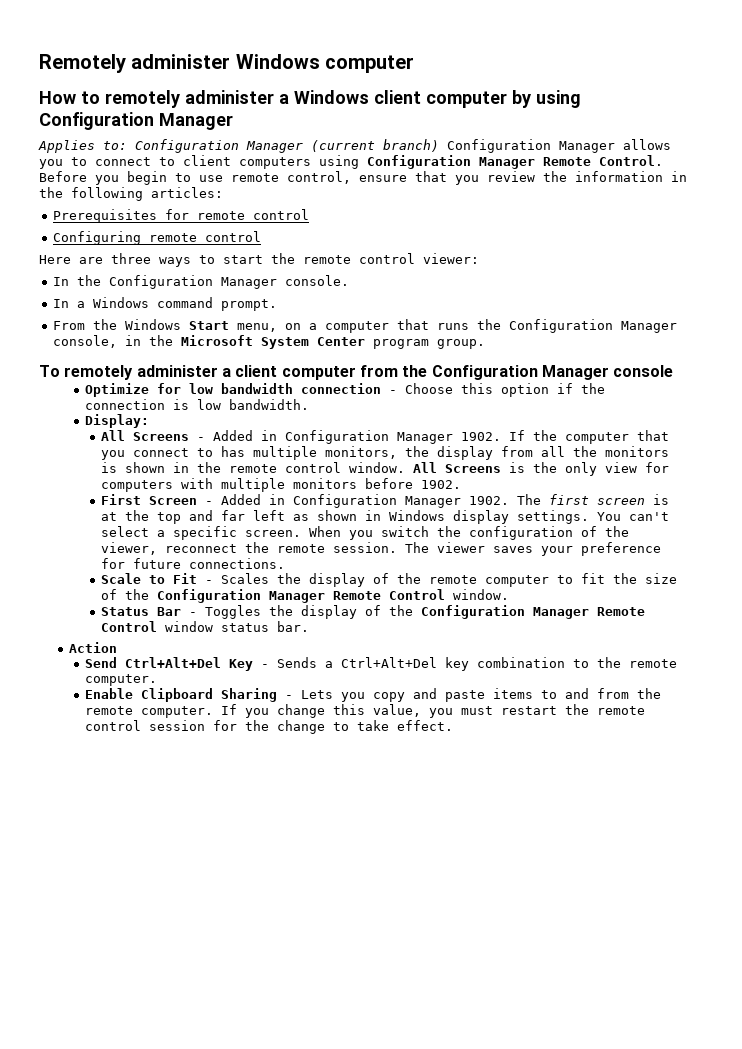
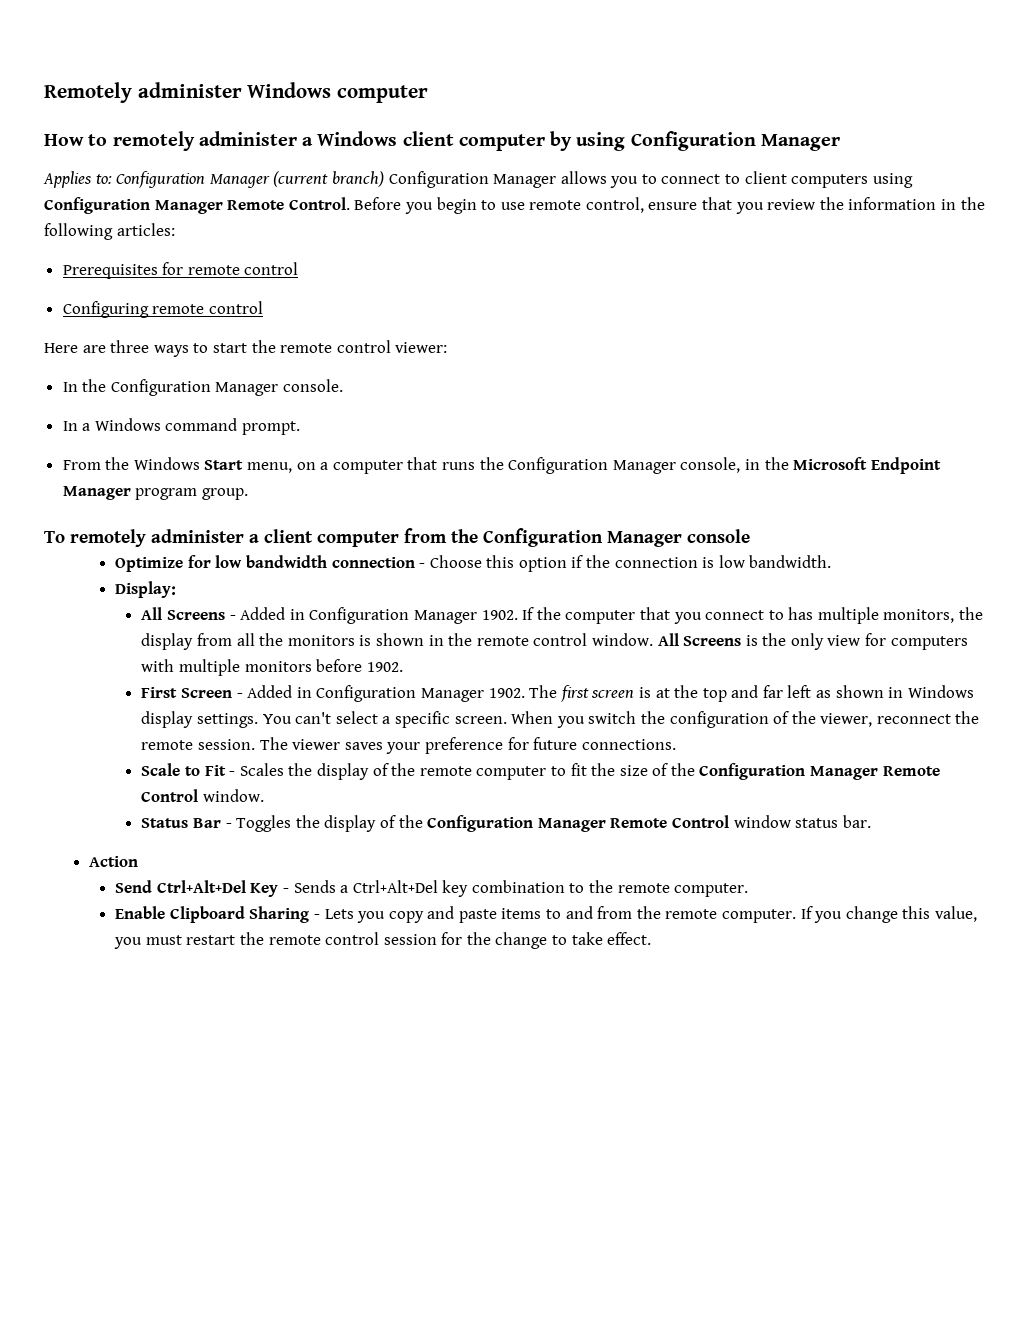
- From the Windows Start menu, on a computer that runs the Configuration Manager console, in the Microsoft System Center program group.
+ From the Windows Start menu, on a computer that runs the Configuration Manager console, in the Microsoft Endpoint Manager program group.

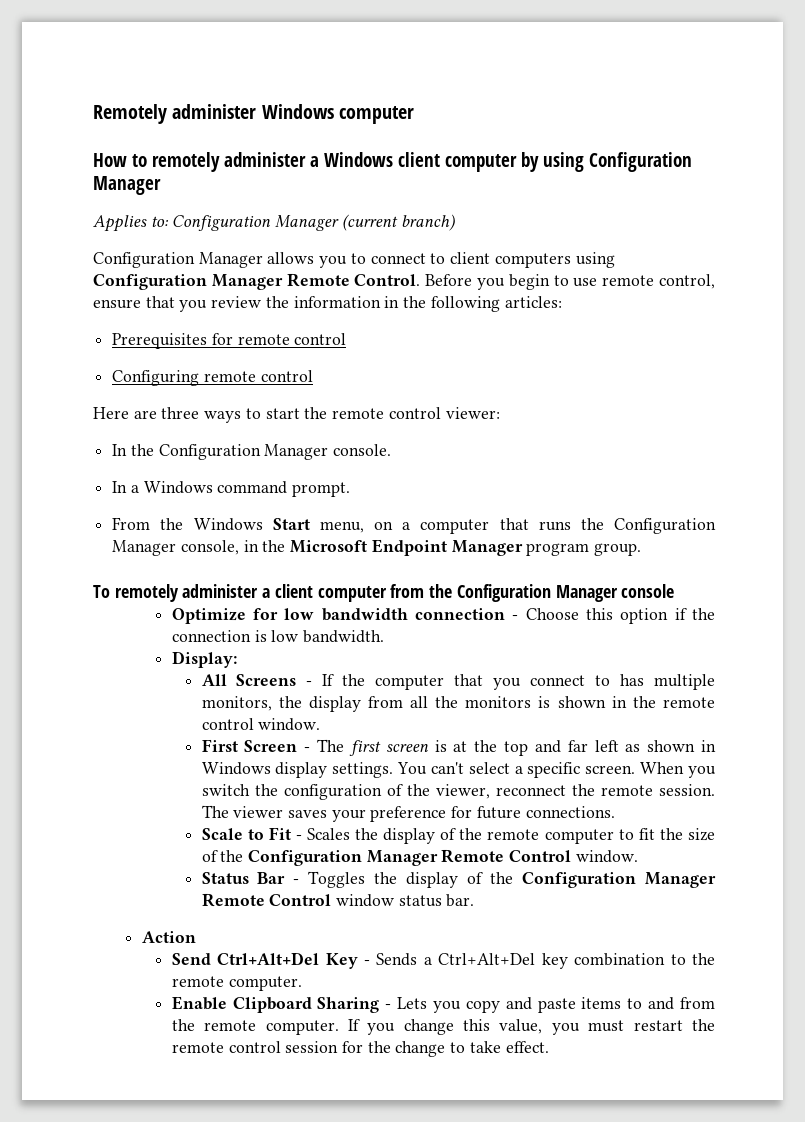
- Applies to: Configuration Manager (current branch) Configuration Manager allows you to connect to client computers using Configuration Manager Remote Control.
+ Applies to: Configuration Manager (current branch)
+ Configuration Manager allows you to connect to client computers using Configuration Manager Remote Control.
- All Screens - Added in Configuration Manager 1902. If the computer that you connect to has multiple monitors, the display from all the monitors is shown in the remote control window. All Screens is the only view for computers with multiple monitors before 1902.
- First Screen - Added in Configuration Manager 1902. The first screen is at the top and far left as shown in Windows display settings.
+ All Screens - If the computer that you connect to has multiple monitors, the display from all the monitors is shown in the remote control window.
+ First Screen - The first screen is at the top and far left as shown in Windows display settings.

